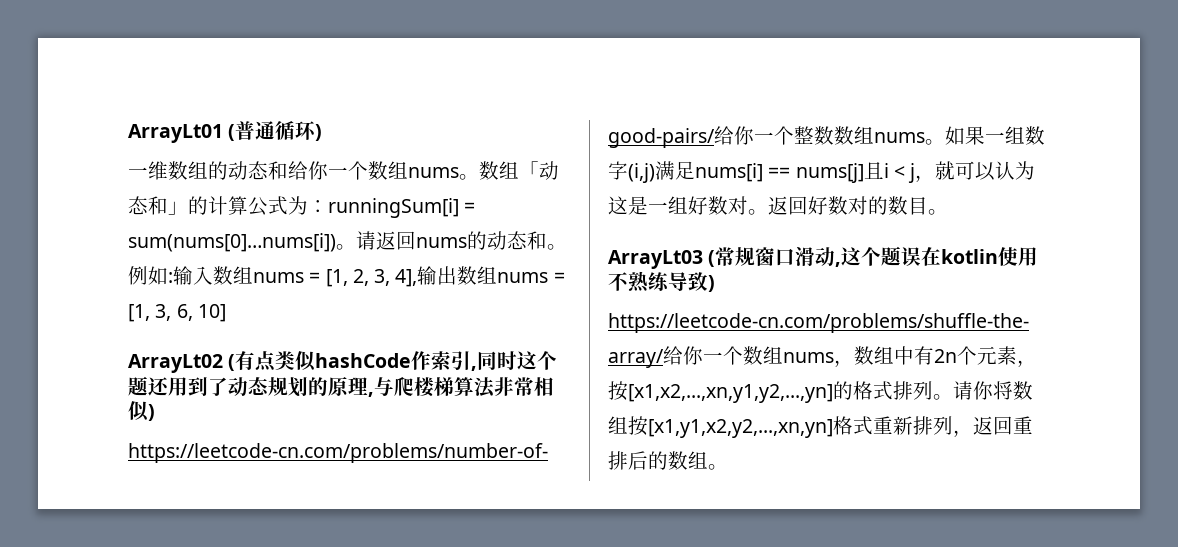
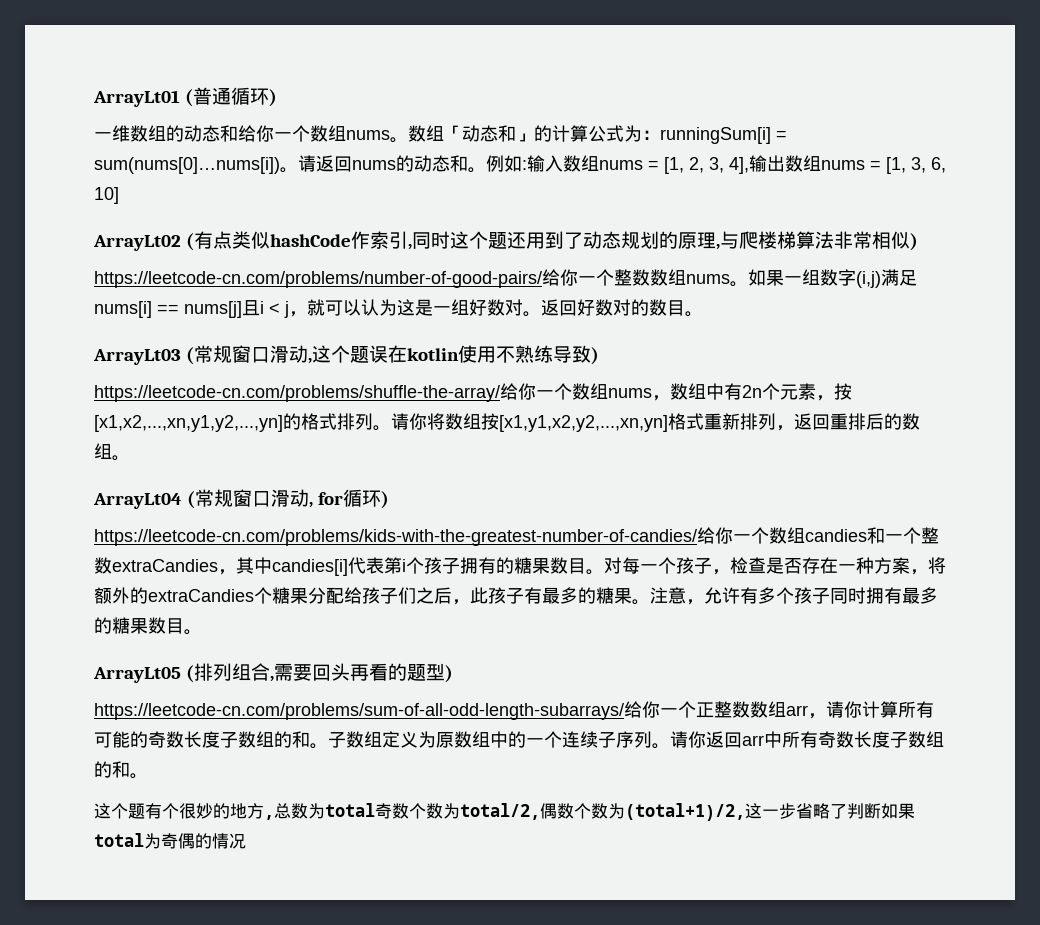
+ ArrayLt04 (常规窗口滑动, for循环)
+ https://leetcode-cn.com/problems/kids-with-the-greatest-number-of-candies/给你一个数组candies和一个整数extraCandies，其中candies[i]代表第i个孩子拥有的糖果数目。对每一个孩子，检查是否存在一种方案，将额外的extraCandies个糖果分配给孩子们之后，此孩子有最多的糖果。注意，允许有多个孩子同时拥有最多的糖果数目。
+ ArrayLt05 (排列组合,需要回头再看的题型)
+ https://leetcode-cn.com/problems/sum-of-all-odd-length-subarrays/给你一个正整数数组arr，请你计算所有可能的奇数长度子数组的和。子数组定义为原数组中的一个连续子序列。请你返回arr中所有奇数长度子数组的和。
+ 这个题有个很妙的地方,总数为total奇数个数为total/2,偶数个数为(total+1)/2,这一步省略了判断如果total为奇偶的情况

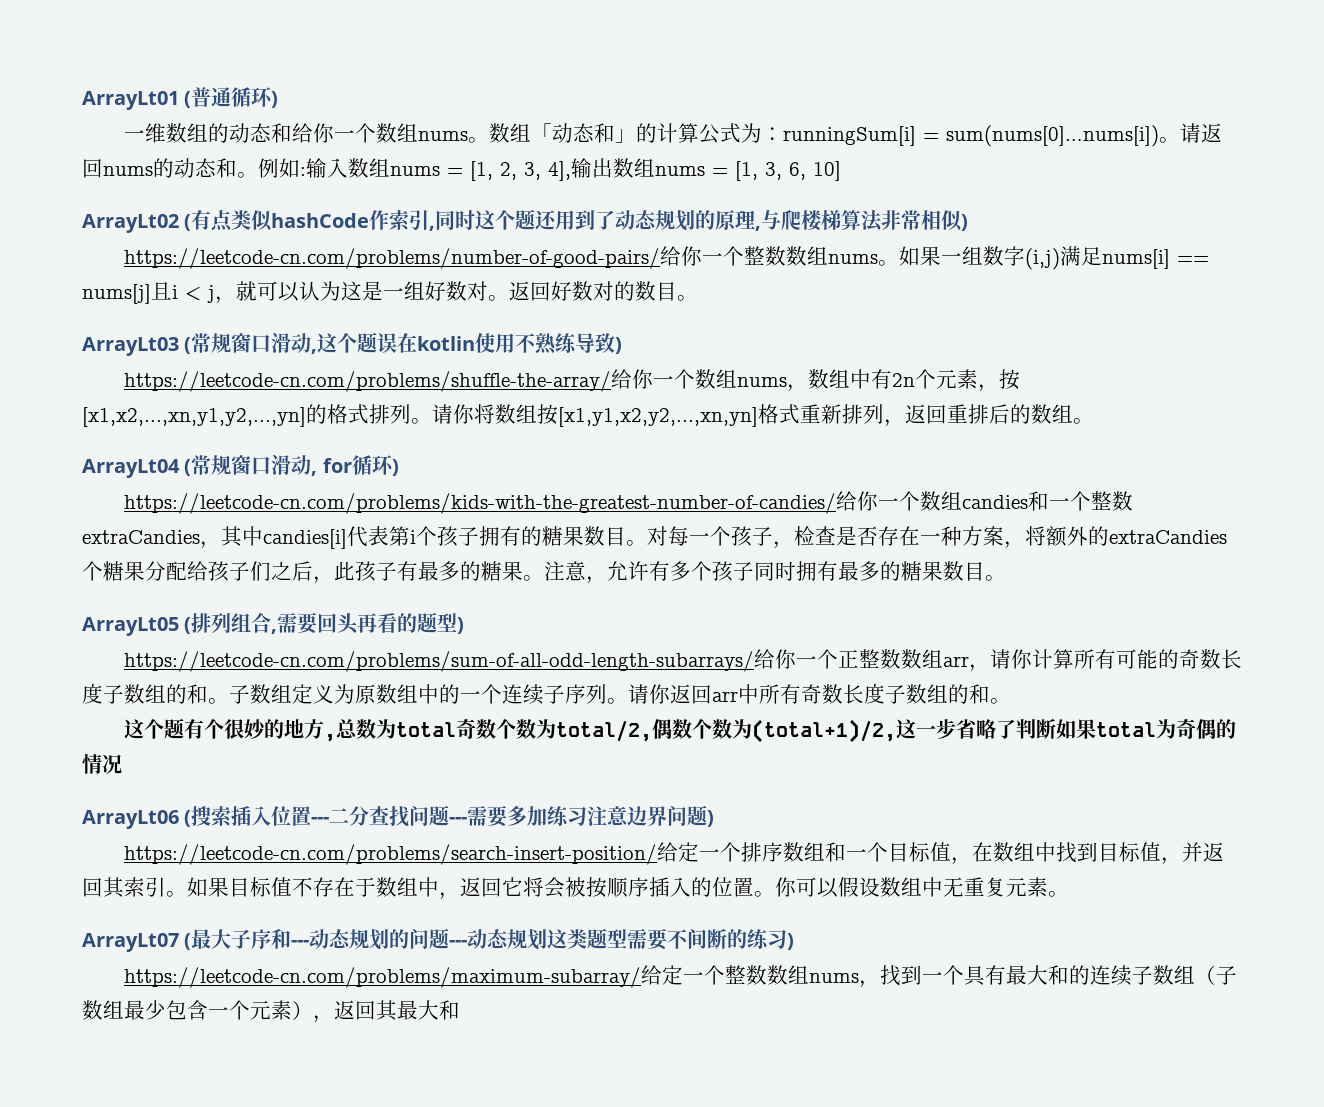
+ ArrayLt06 (搜索插入位置---二分查找问题---需要多加练习注意边界问题)
+ https://leetcode-cn.com/problems/search-insert-position/给定一个排序数组和一个目标值，在数组中找到目标值，并返回其索引。如果目标值不存在于数组中，返回它将会被按顺序插入的位置。你可以假设数组中无重复元素。
+ ArrayLt07 (最大子序和---动态规划的问题---动态规划这类题型需要不间断的练习)
+ https://leetcode-cn.com/problems/maximum-subarray/给定一个整数数组nums，找到一个具有最大和的连续子数组（子数组最少包含一个元素），返回其最大和

